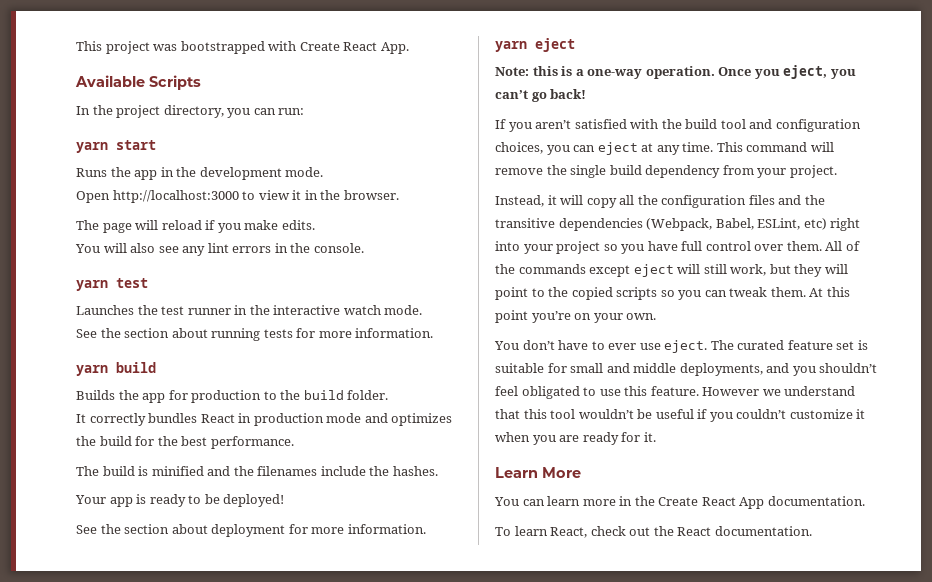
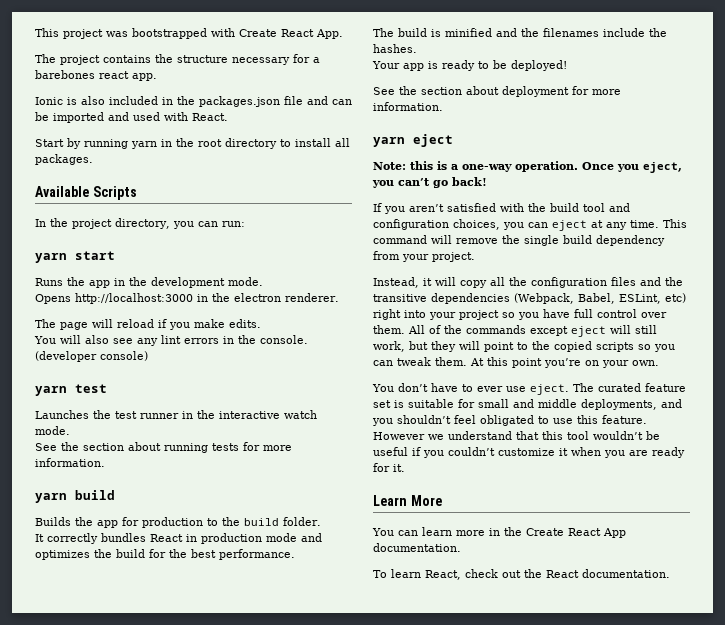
+ The project contains the structure necessary for a barebones react app.
+ Ionic is also included in the packages.json file and can be imported and used with React.
+ Start by running yarn in the root directory to install all packages.
- Open http://localhost:3000 to view it in the browser.
+ Opens http://localhost:3000 in the electron renderer.
+ (developer console)

